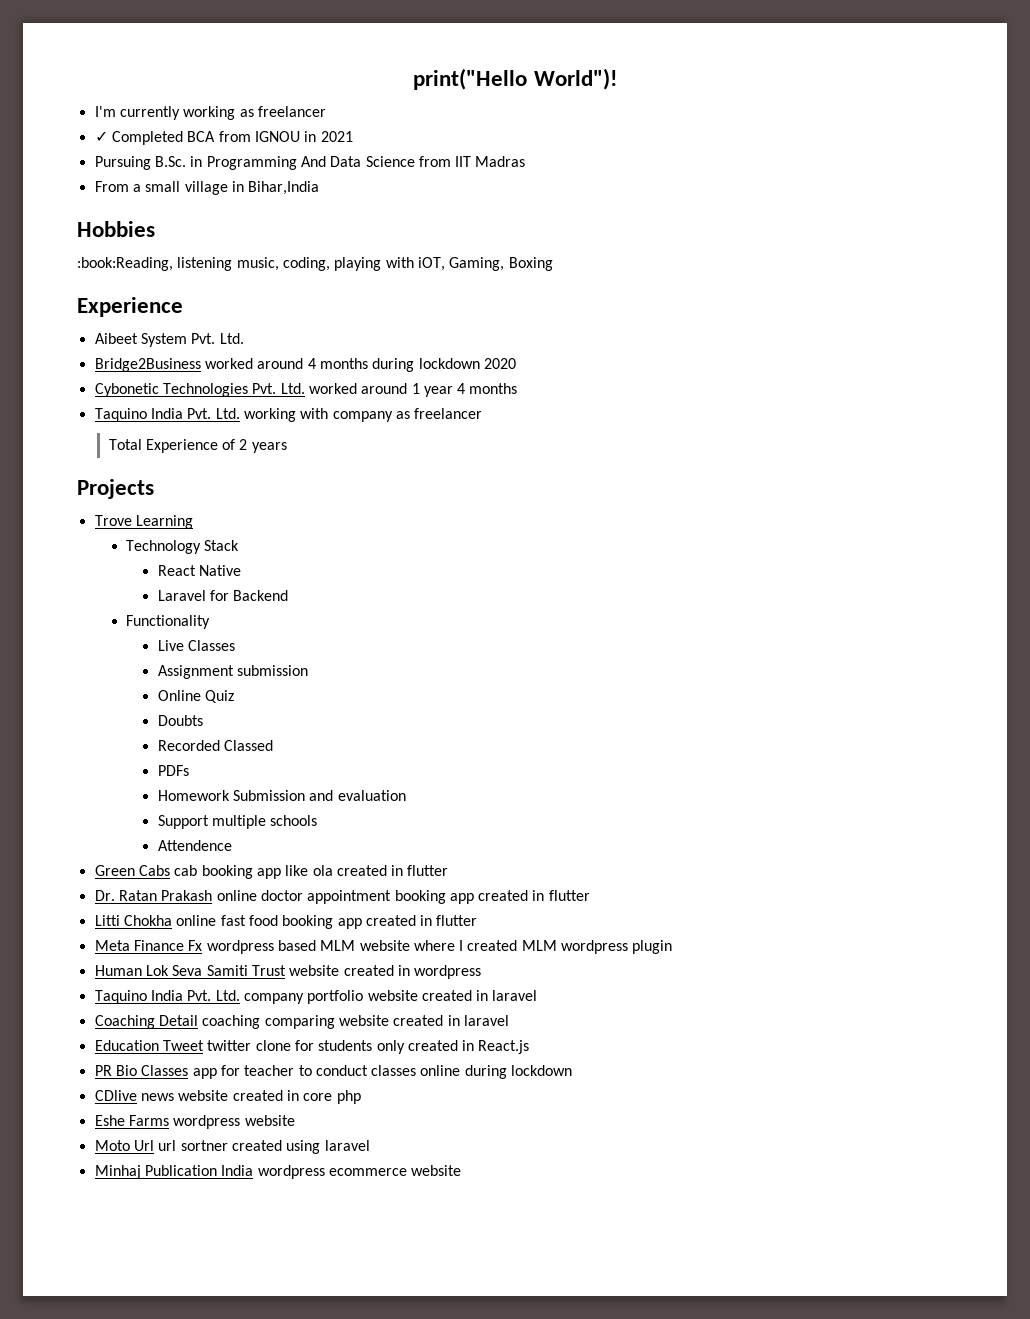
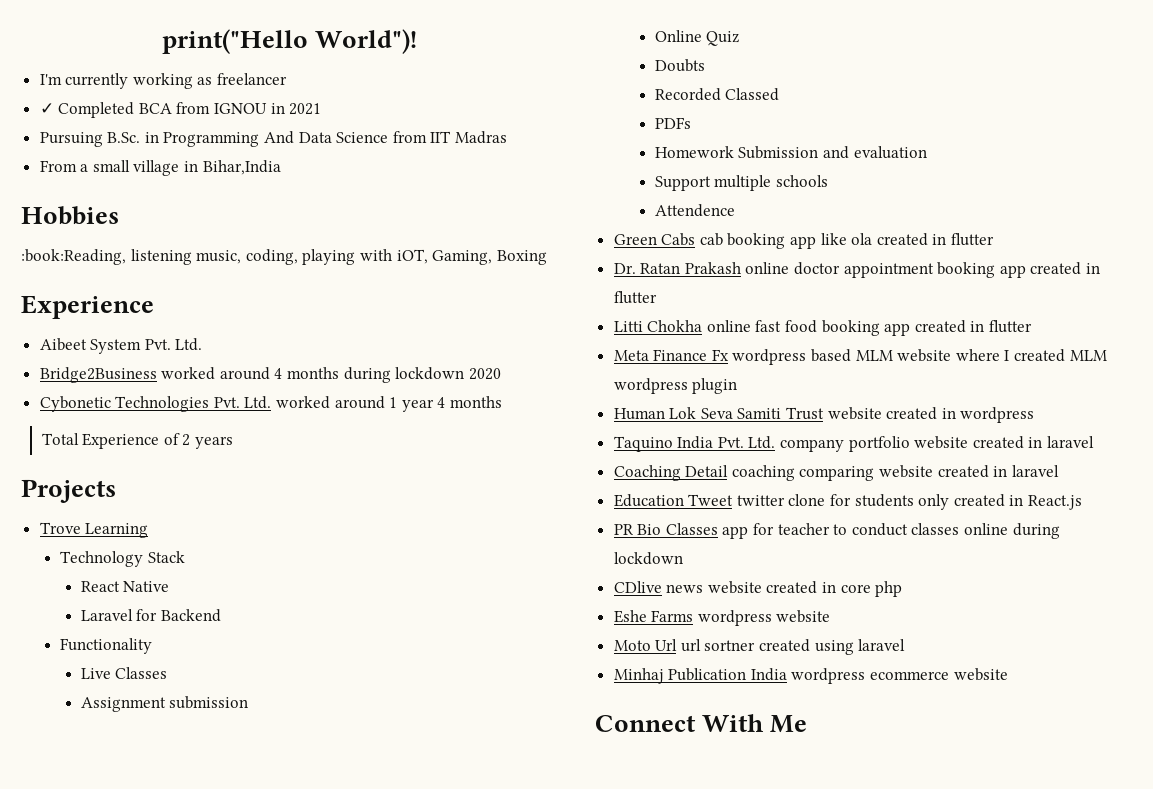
- Taquino India Pvt. Ltd. working with company as freelancer
+ Connect With Me

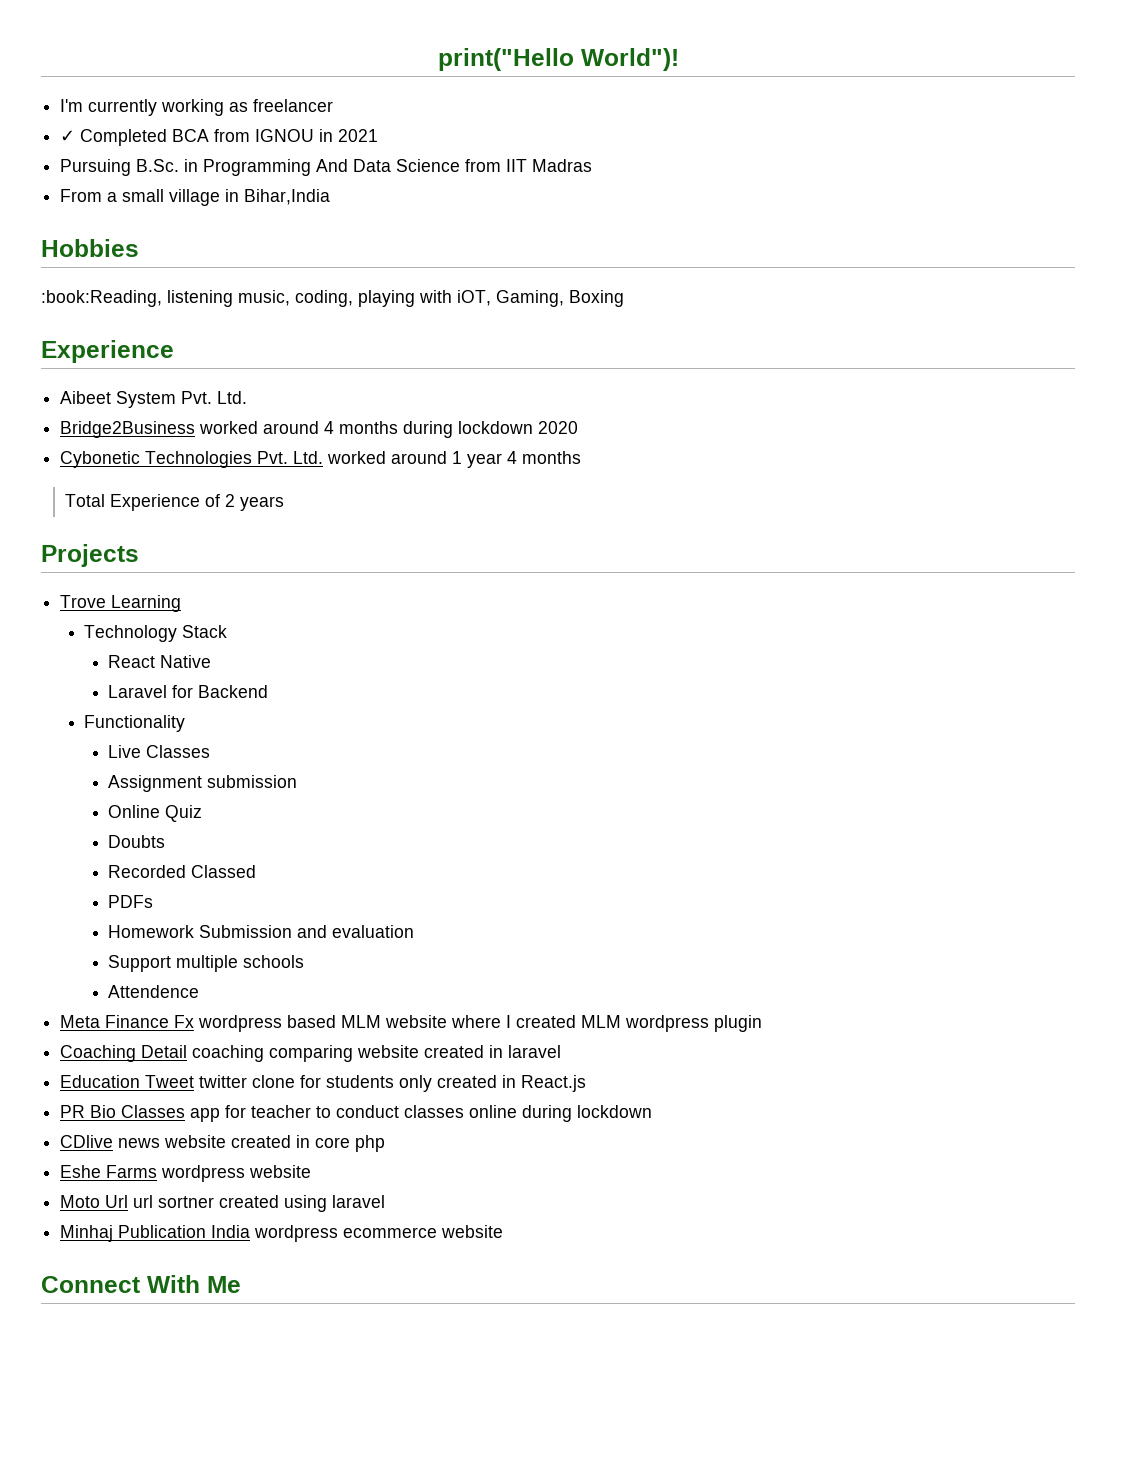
- Green Cabs cab booking app like ola created in flutter
- Dr. Ratan Prakash online doctor appointment booking app created in flutter
- Litti Chokha online fast food booking app created in flutter
- Human Lok Seva Samiti Trust website created in wordpress
- Taquino India Pvt. Ltd. company portfolio website created in laravel

